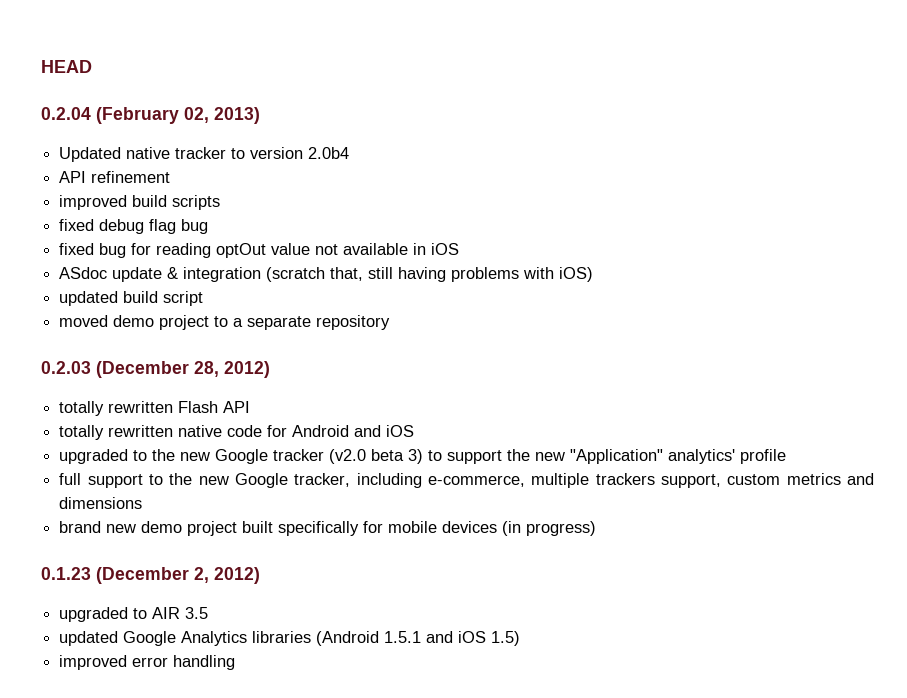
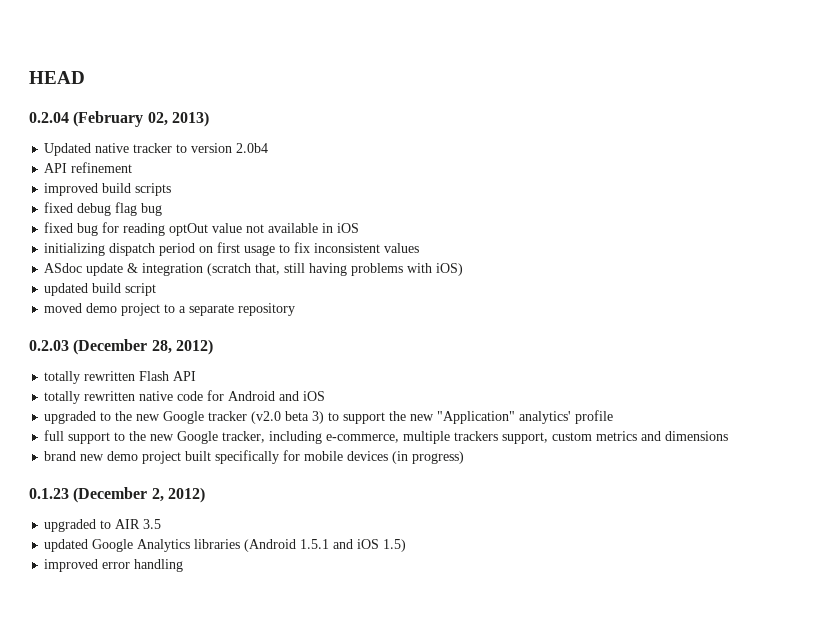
+ initializing dispatch period on first usage to fix inconsistent values

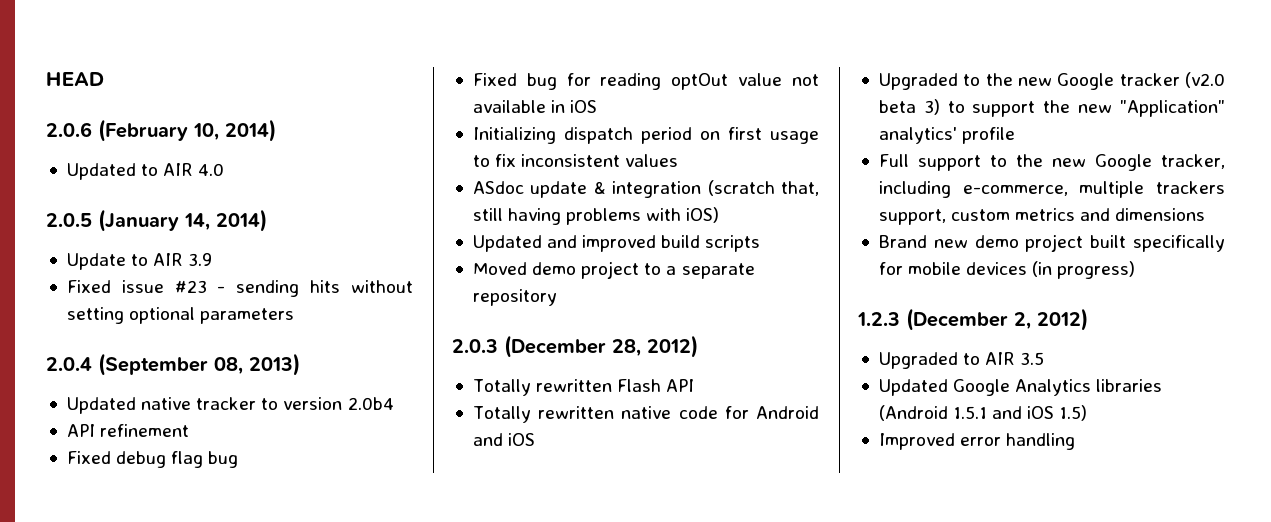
- 0.2.04 (February 02, 2013)
+ 2.0.6 (February 10, 2014)
+ Updated to AIR 4.0
+ 2.0.5 (January 14, 2014)
+ Update to AIR 3.9
+ Fixed issue #23 - sending hits without setting optional parameters
+ 2.0.4 (September 08, 2013)
- improved build scripts
- fixed debug flag bug
+ Fixed debug flag bug
- fixed bug for reading optOut value not available in iOS
+ Fixed bug for reading optOut value not available in iOS
- initializing dispatch period on first usage to fix inconsistent values
+ Initializing dispatch period on first usage to fix inconsistent values
- updated build script
- moved demo project to a separate repository
+ Updated and improved build scripts
+ Moved demo project to a separate repository
- 0.2.03 (December 28, 2012)
+ 2.0.3 (December 28, 2012)
- totally rewritten Flash API
+ Totally rewritten Flash API
- totally rewritten native code for Android and iOS
+ Totally rewritten native code for Android and iOS
- upgraded to the new Google tracker (v2.0 beta 3) to support the new "Application" analytics' profile
+ Upgraded to the new Google tracker (v2.0 beta 3) to support the new "Application" analytics' profile
- full support to the new Google tracker, including e-commerce, multiple trackers support, custom metrics and dimensions
+ Full support to the new Google tracker, including e-commerce, multiple trackers support, custom metrics and dimensions
- brand new demo project built specifically for mobile devices (in progress)
+ Brand new demo project built specifically for mobile devices (in progress)
- 0.1.23 (December 2, 2012)
+ 1.2.3 (December 2, 2012)
- upgraded to AIR 3.5
+ Upgraded to AIR 3.5
- updated Google Analytics libraries (Android 1.5.1 and iOS 1.5)
+ Updated Google Analytics libraries (Android 1.5.1 and iOS 1.5)
- improved error handling
+ Improved error handling

